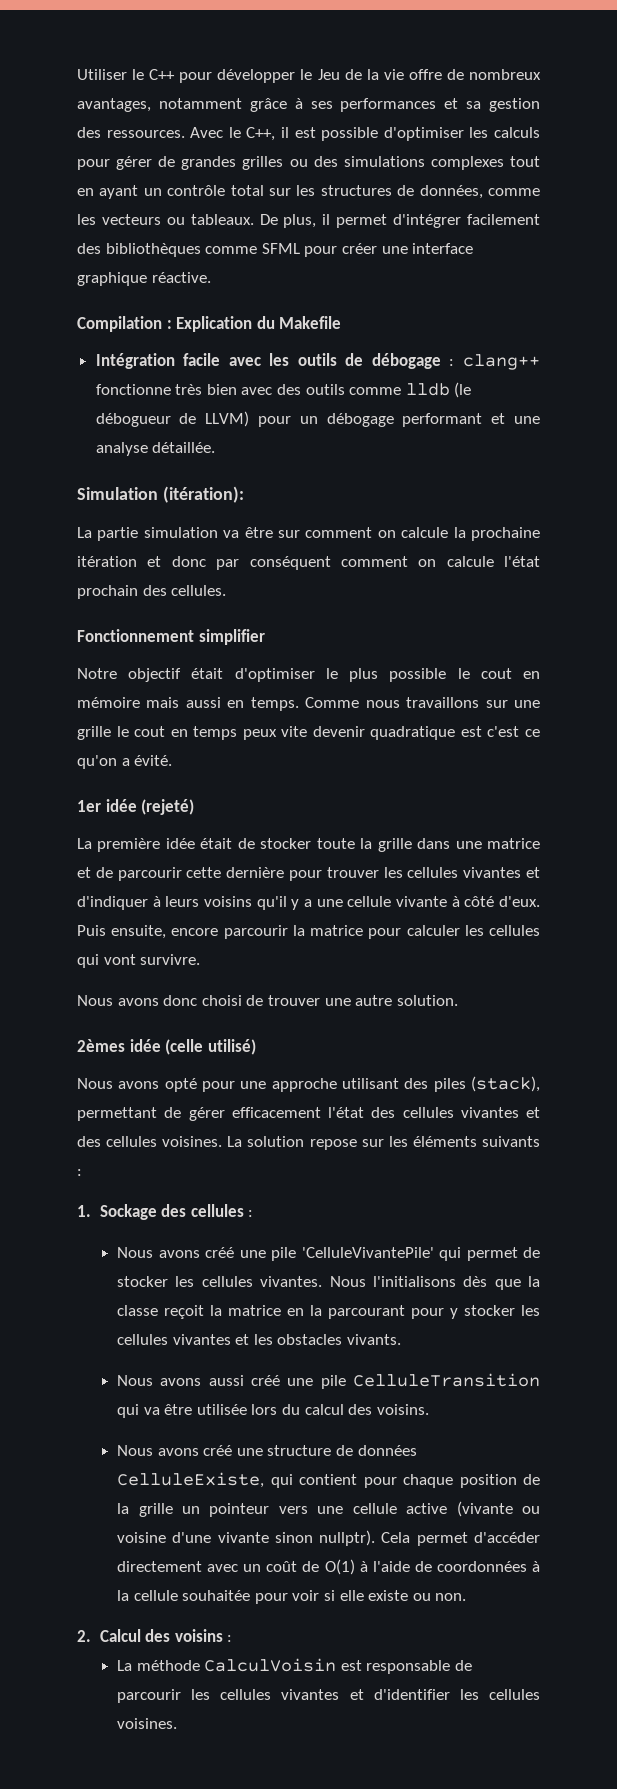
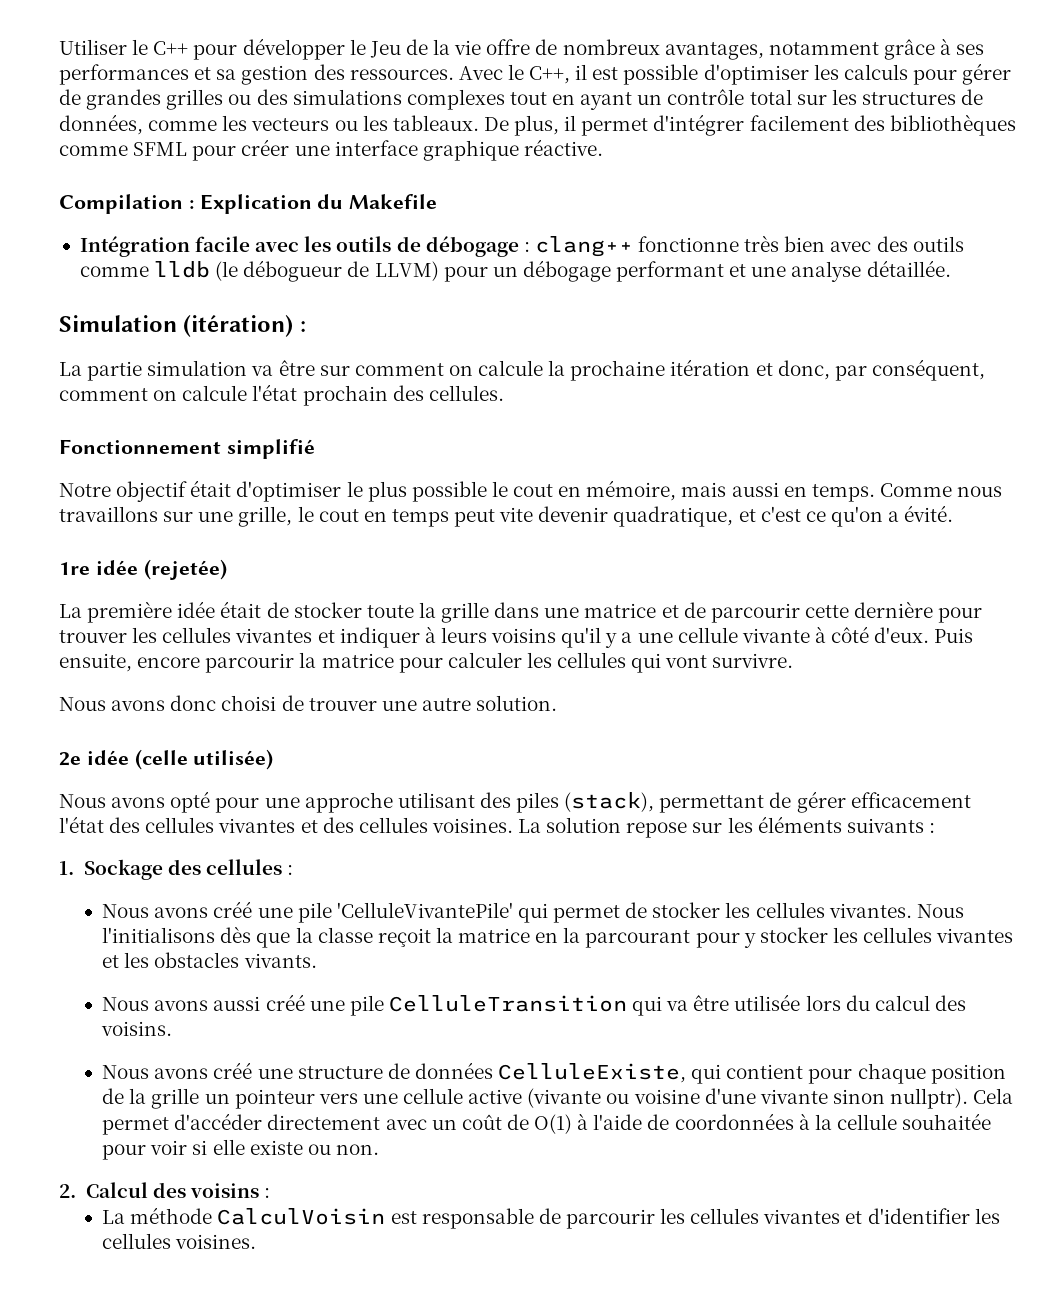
- Avec le C++, il est possible d'optimiser les calculs pour gérer de grandes grilles ou des simulations complexes tout en ayant un contrôle total sur les structures de données, comme les vecteurs ou tableaux.
+ Avec le C++, il est possible d'optimiser les calculs pour gérer de grandes grilles ou des simulations complexes tout en ayant un contrôle total sur les structures de données, comme les vecteurs ou les tableaux.
- Simulation (itération):
+ Simulation (itération) :
- La partie simulation va être sur comment on calcule la prochaine itération et donc par conséquent comment on calcule l'état prochain des cellules.
+ La partie simulation va être sur comment on calcule la prochaine itération et donc, par conséquent, comment on calcule l'état prochain des cellules.
- Fonctionnement simplifier
+ Fonctionnement simplifié
- Notre objectif était d'optimiser le plus possible le cout en mémoire mais aussi en temps.
+ Notre objectif était d'optimiser le plus possible le cout en mémoire, mais aussi en temps.
- Comme nous travaillons sur une grille le cout en temps peux vite devenir quadratique est c'est ce qu'on a évité.
+ Comme nous travaillons sur une grille, le cout en temps peut vite devenir quadratique, et c'est ce qu'on a évité.
- 1er idée (rejeté)
+ 1re idée (rejetée)
- La première idée était de stocker toute la grille dans une matrice et de parcourir cette dernière pour trouver les cellules vivantes et d'indiquer à leurs voisins qu'il y a une cellule vivante à côté d'eux.
+ La première idée était de stocker toute la grille dans une matrice et de parcourir cette dernière pour trouver les cellules vivantes et indiquer à leurs voisins qu'il y a une cellule vivante à côté d'eux.
- 2èmes idée (celle utilisé)
+ 2e idée (celle utilisée)

